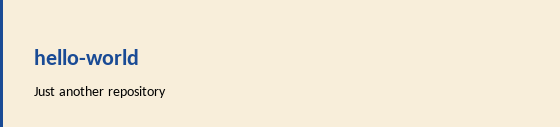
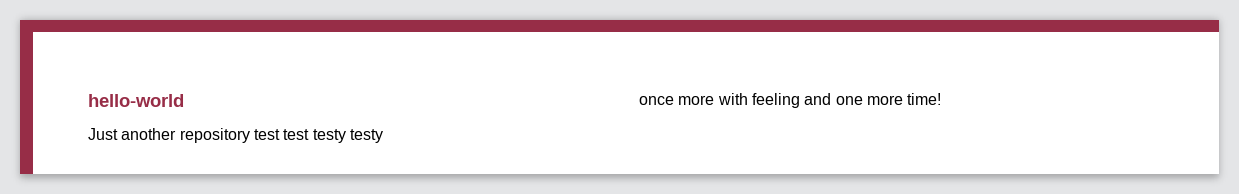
- Just another repository
+ Just another repository test test testy testy
+ once more with feeling and one more time!

